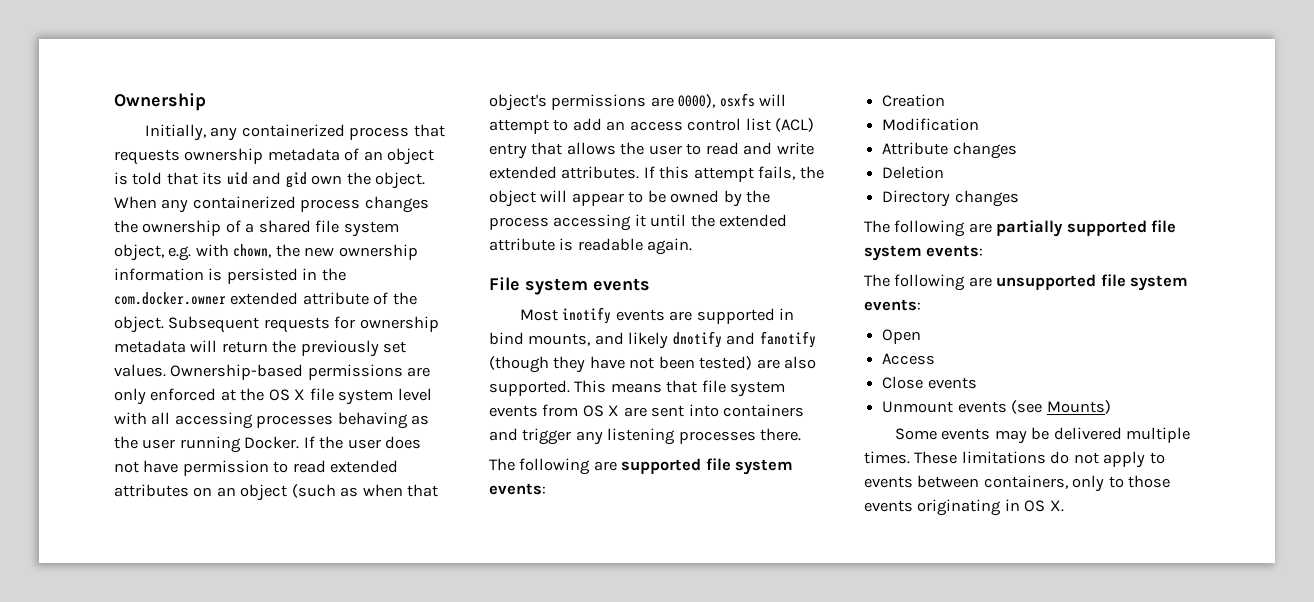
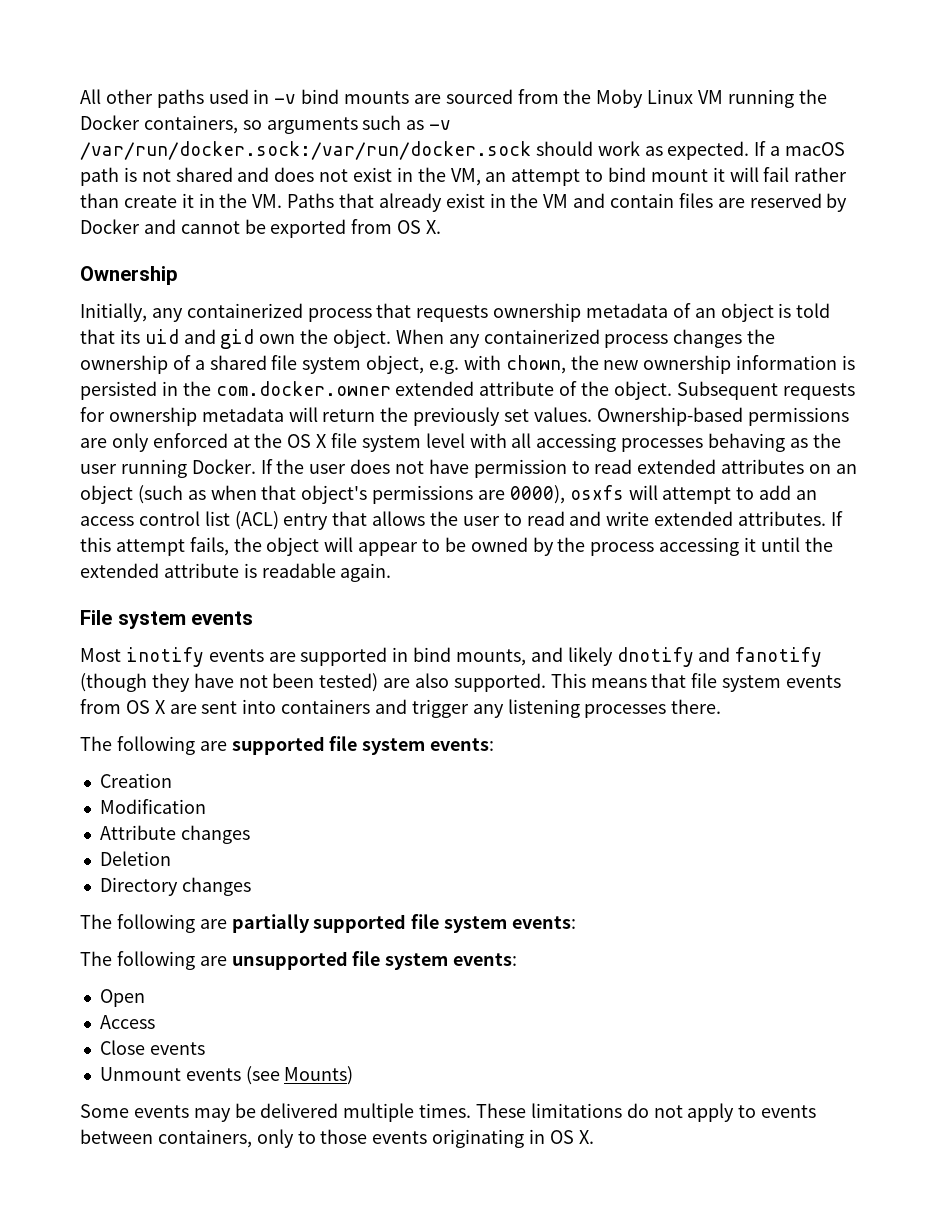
+ All other paths used in -v bind mounts are sourced from the Moby Linux VM running the Docker containers, so arguments such as -v /var/run/docker.sock:/var/run/docker.sock should work as expected. If a macOS path is not shared and does not exist in the VM, an attempt to bind mount it will fail rather than create it in the VM. Paths that already exist in the VM and contain files are reserved by Docker and cannot be exported from OS X.

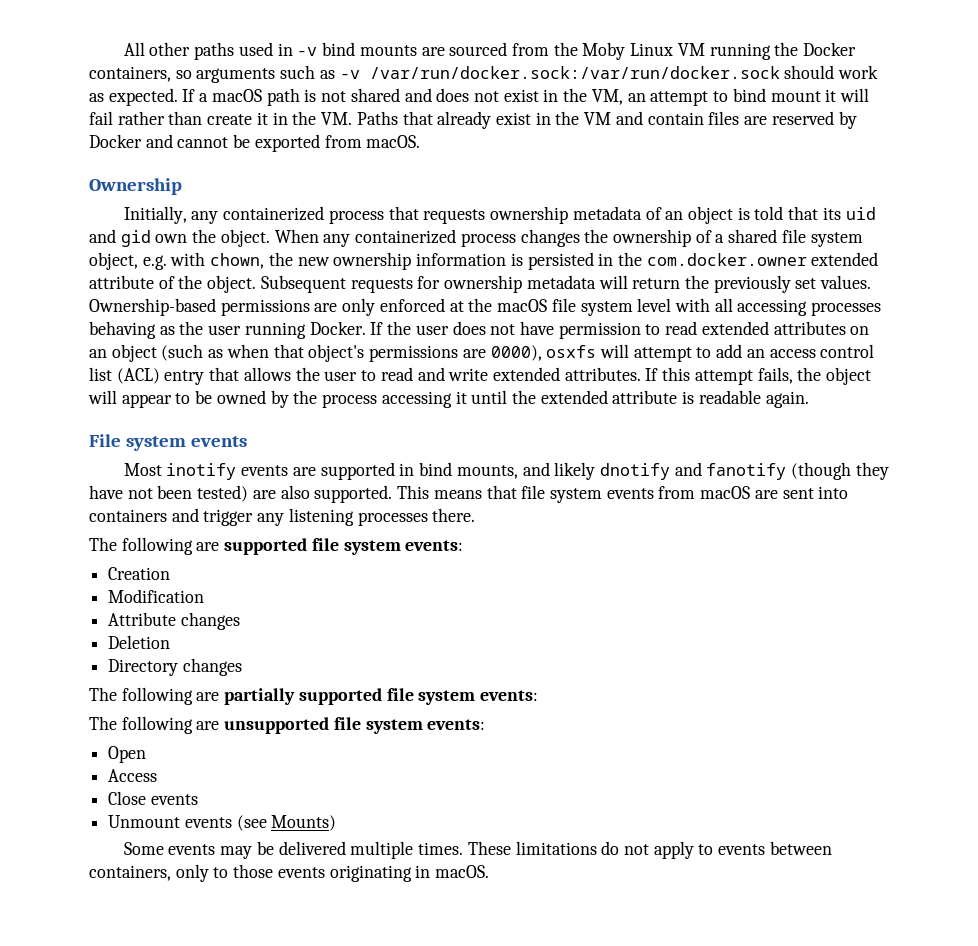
- If a macOS path is not shared and does not exist in the VM, an attempt to bind mount it will fail rather than create it in the VM. Paths that already exist in the VM and contain files are reserved by Docker and cannot be exported from OS X.
+ If a macOS path is not shared and does not exist in the VM, an attempt to bind mount it will fail rather than create it in the VM. Paths that already exist in the VM and contain files are reserved by Docker and cannot be exported from macOS.
- Ownership-based permissions are only enforced at the OS X file system level with all accessing processes behaving as the user running Docker.
+ Ownership-based permissions are only enforced at the macOS file system level with all accessing processes behaving as the user running Docker.
- This means that file system events from OS X are sent into containers and trigger any listening processes there.
+ This means that file system events from macOS are sent into containers and trigger any listening processes there.
- These limitations do not apply to events between containers, only to those events originating in OS X.
+ These limitations do not apply to events between containers, only to those events originating in macOS.

